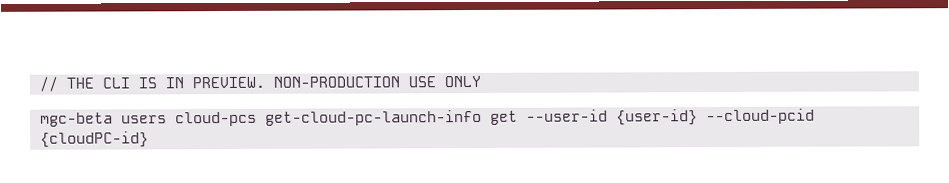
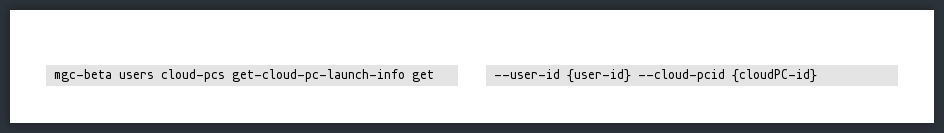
- // THE CLI IS IN PREVIEW. NON-PRODUCTION USE ONLY

